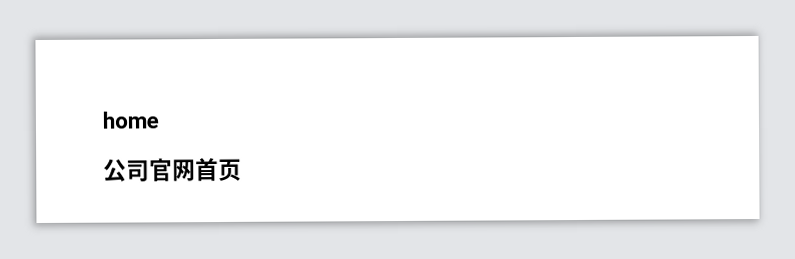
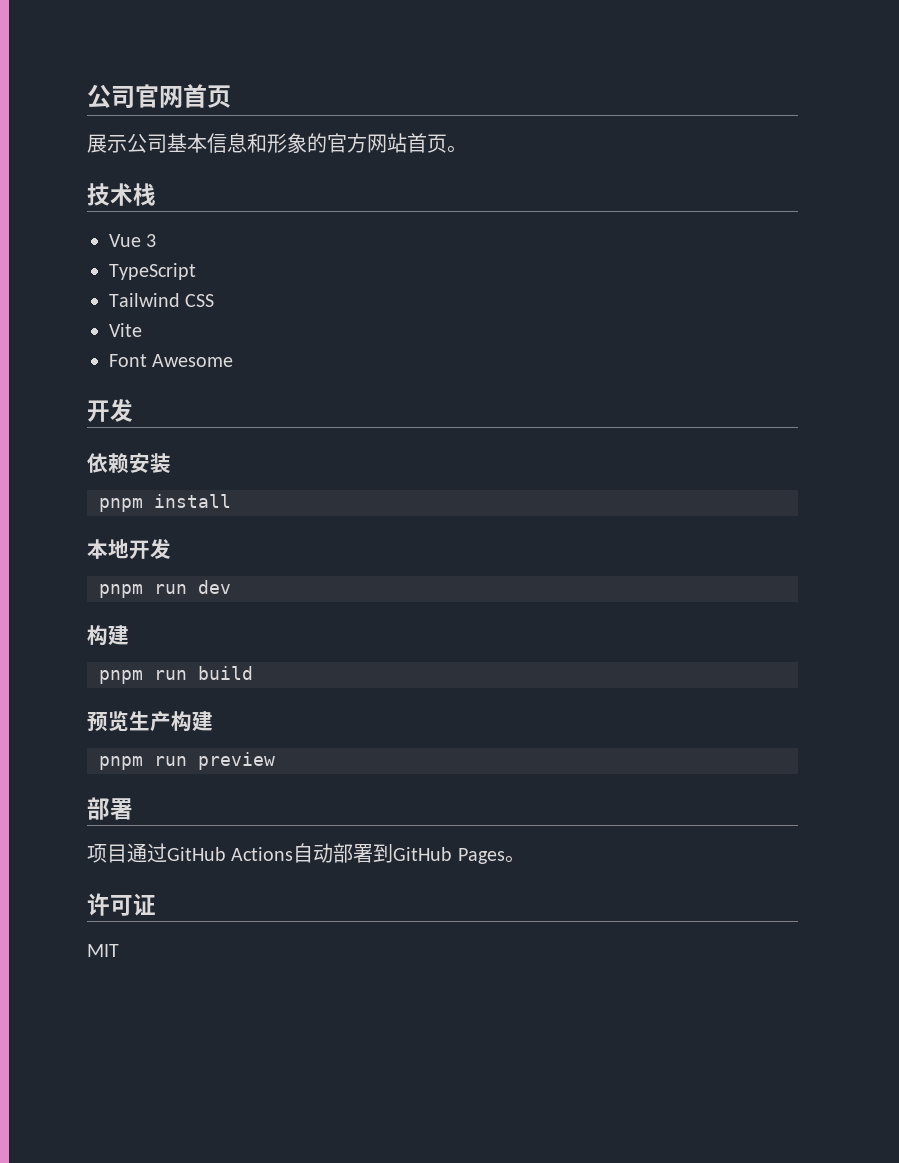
- home
+ 展示公司基本信息和形象的官方网站首页。
+ 技术栈
+ Vue 3
+ TypeScript
+ Tailwind CSS
+ Vite
+ Font Awesome
+ 开发
+ 依赖安装
+ pnpm install
+ 本地开发
+ pnpm run dev
+ 构建
+ pnpm run build
+ 预览生产构建
+ pnpm run preview
+ 部署
+ 项目通过GitHub Actions自动部署到GitHub Pages。
+ 许可证
+ MIT

